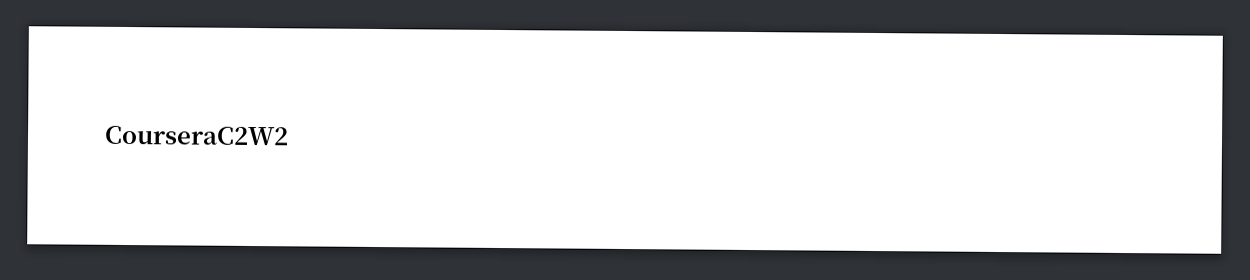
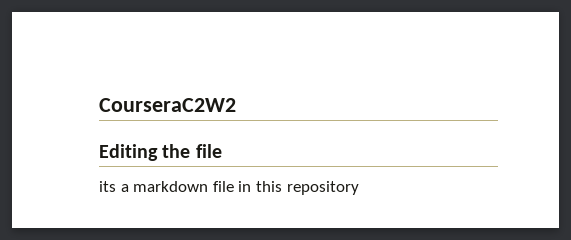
+ Editing the file
+ its a markdown file in this repository

